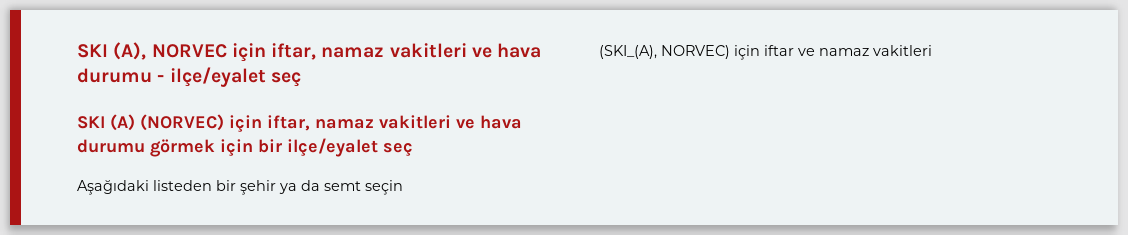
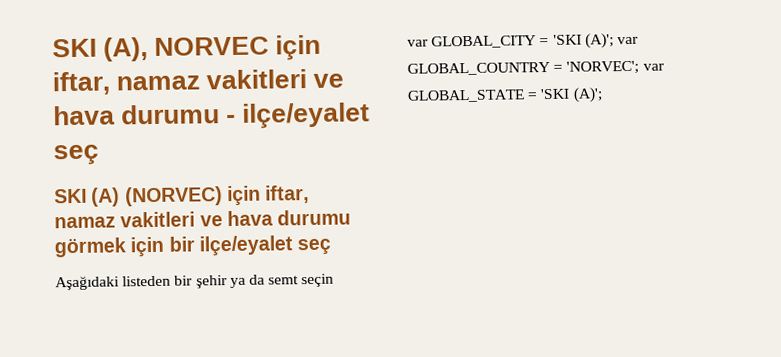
- (SKI_(A), NORVEC) için iftar ve namaz vakitleri
+ var GLOBAL_CITY = 'SKI (A)'; var GLOBAL_COUNTRY = 'NORVEC'; var GLOBAL_STATE = 'SKI (A)';

